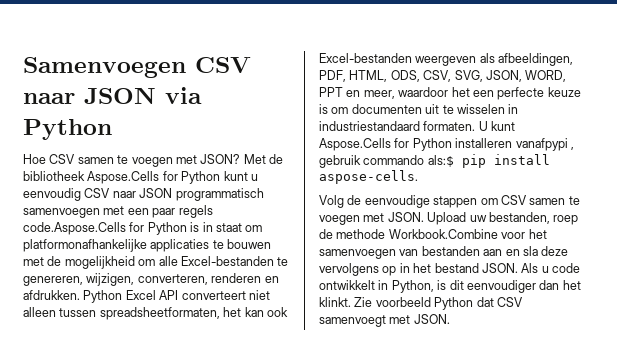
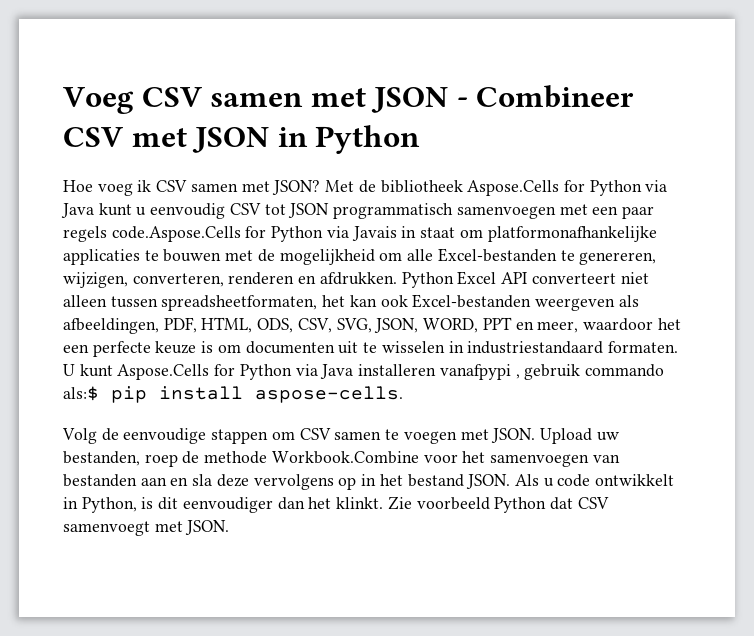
- Samenvoegen CSV naar JSON via Python
- Hoe CSV samen te voegen met JSON?
+ Voeg CSV samen met JSON - Combineer CSV met JSON in Python
+ Hoe voeg ik CSV samen met JSON?
- Met de bibliotheek Aspose.Cells for Python kunt u eenvoudig CSV naar JSON programmatisch samenvoegen met een paar regels code.Aspose.Cells for Python is in staat om platformonafhankelijke applicaties te bouwen met de mogelijkheid om alle Excel-bestanden te genereren, wijzigen, converteren, renderen en afdrukken.
+ Met de bibliotheek Aspose.Cells for Python via Java kunt u eenvoudig CSV tot JSON programmatisch samenvoegen met een paar regels code.Aspose.Cells for Python via Javais in staat om platformonafhankelijke applicaties te bouwen met de mogelijkheid om alle Excel-bestanden te genereren, wijzigen, converteren, renderen en afdrukken.
- U kunt Aspose.Cells for Python installeren vanafpypi , gebruik commando als:$ pip install aspose-cells.
+ U kunt Aspose.Cells for Python via Java installeren vanafpypi , gebruik commando als:$ pip install aspose-cells.

